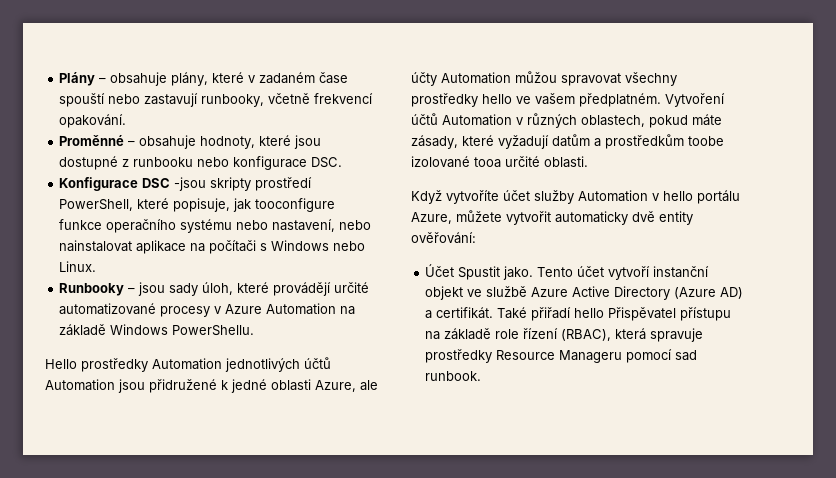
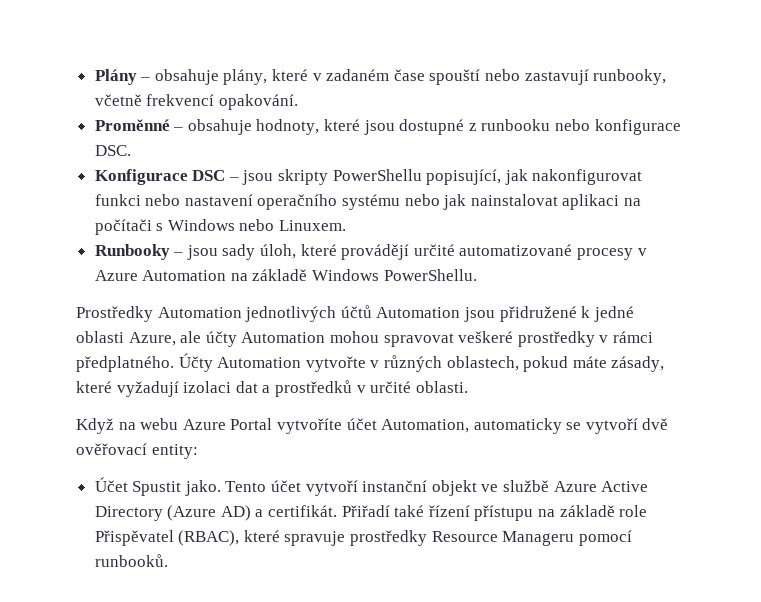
- Konfigurace DSC -jsou skripty prostředí PowerShell, které popisuje, jak tooconfigure funkce operačního systému nebo nastavení, nebo nainstalovat aplikace na počítači s Windows nebo Linux.
+ Konfigurace DSC – jsou skripty PowerShellu popisující, jak nakonfigurovat funkci nebo nastavení operačního systému nebo jak nainstalovat aplikaci na počítači s Windows nebo Linuxem.
- Hello prostředky Automation jednotlivých účtů Automation jsou přidružené k jedné oblasti Azure, ale účty Automation můžou spravovat všechny prostředky hello ve vašem předplatném. Vytvoření účtů Automation v různých oblastech, pokud máte zásady, které vyžadují datům a prostředkům toobe izolované tooa určité oblasti.
- Když vytvoříte účet služby Automation v hello portálu Azure, můžete vytvořit automaticky dvě entity ověřování:
+ Prostředky Automation jednotlivých účtů Automation jsou přidružené k jedné oblasti Azure, ale účty Automation mohou spravovat veškeré prostředky v rámci předplatného. Účty Automation vytvořte v různých oblastech, pokud máte zásady, které vyžadují izolaci dat a prostředků v určité oblasti.
+ Když na webu Azure Portal vytvoříte účet Automation, automaticky se vytvoří dvě ověřovací entity:
- Také přiřadí hello Přispěvatel přístupu na základě role řízení (RBAC), která spravuje prostředky Resource Manageru pomocí sad runbook.
+ Přiřadí také řízení přístupu na základě role Přispěvatel (RBAC), které spravuje prostředky Resource Manageru pomocí runbooků.

